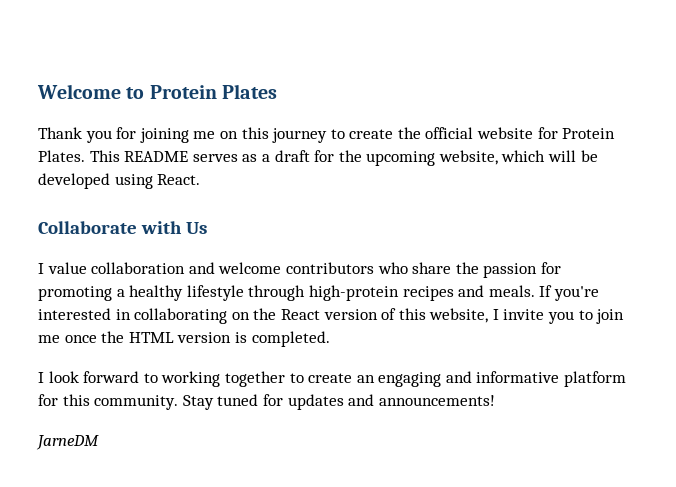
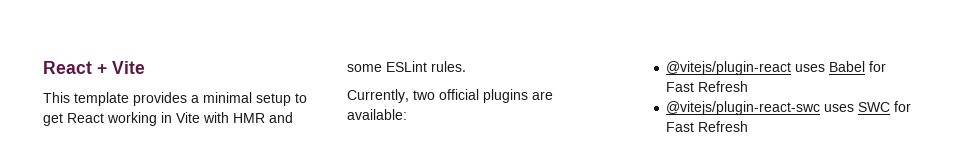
- Welcome to Protein Plates
- Thank you for joining me on this journey to create the official website for Protein Plates. This README serves as a draft for the upcoming website, which will be developed using React.
- Collaborate with Us
- I value collaboration and welcome contributors who share the passion for promoting a healthy lifestyle through high-protein recipes and meals. If you're interested in collaborating on the React version of this website, I invite you to join me once the HTML version is completed.
- I look forward to working together to create an engaging and informative platform for this community. Stay tuned for updates and announcements!
- JarneDM
+ React + Vite
+ This template provides a minimal setup to get React working in Vite with HMR and some ESLint rules.
+ Currently, two official plugins are available:
+ @vitejs/plugin-react uses Babel for Fast Refresh
+ @vitejs/plugin-react-swc uses SWC for Fast Refresh

